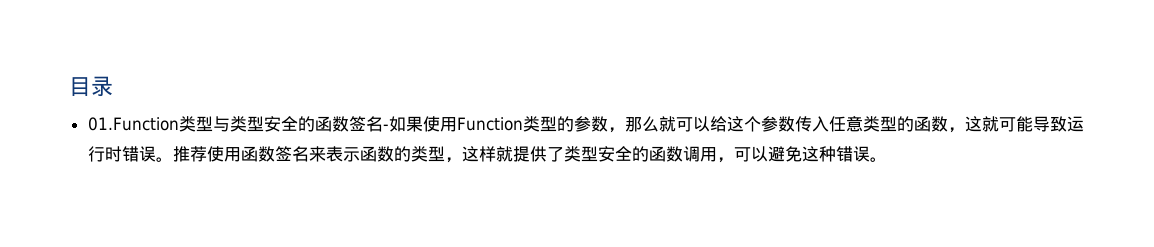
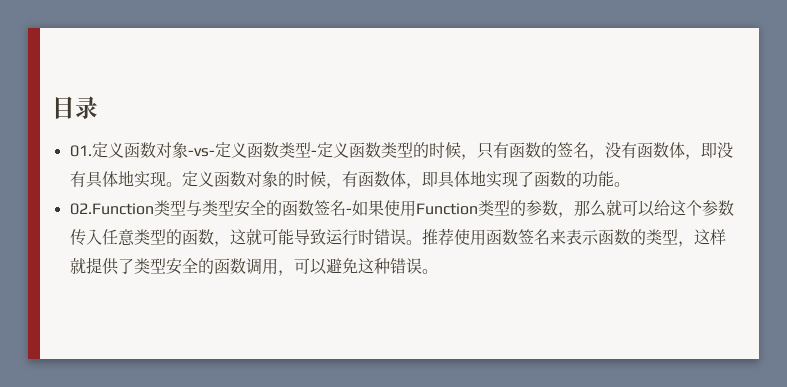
- 01.Function类型与类型安全的函数签名-如果使用Function类型的参数，那么就可以给这个参数传入任意类型的函数，这就可能导致运行时错误。
+ 01.定义函数对象-vs-定义函数类型-定义函数类型的时候，只有函数的签名，没有函数体，即没有具体地实现。定义函数对象的时候，有函数体，即具体地实现了函数的功能。
+ 02.Function类型与类型安全的函数签名-如果使用Function类型的参数，那么就可以给这个参数传入任意类型的函数，这就可能导致运行时错误。

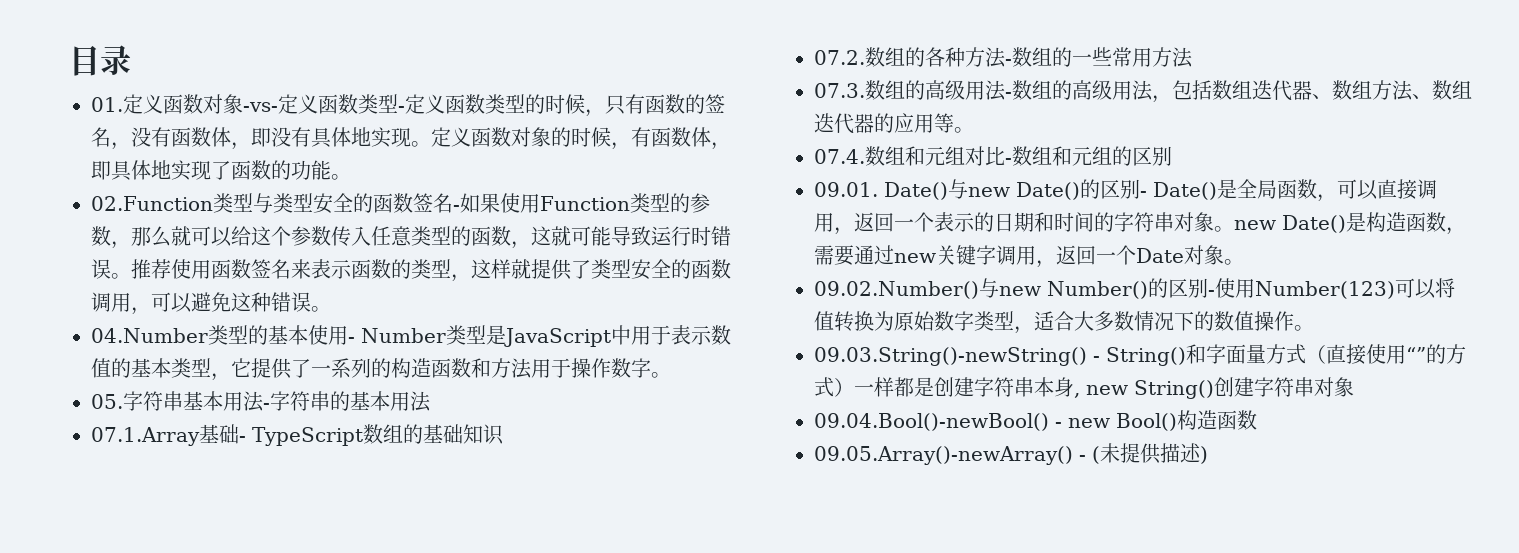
+ 04.Number类型的基本使用- Number类型是JavaScript中用于表示数值的基本类型，它提供了一系列的构造函数和方法用于操作数字。
+ 05.字符串基本用法-字符串的基本用法
+ 07.1.Array基础- TypeScript数组的基础知识
+ 07.2.数组的各种方法-数组的一些常用方法
+ 07.3.数组的高级用法-数组的高级用法，包括数组迭代器、数组方法、数组迭代器的应用等。
+ 07.4.数组和元组对比-数组和元组的区别
+ 09.01. Date()与new Date()的区别- Date()是全局函数，可以直接调用，返回一个表示的日期和时间的字符串对象。new Date()是构造函数，需要通过new关键字调用，返回一个Date对象。
+ 09.02.Number()与new Number()的区别-使用Number(123)可以将值转换为原始数字类型，适合大多数情况下的数值操作。
+ 09.03.String()-newString() - String()和字面量方式（直接使用“”的方式）一样都是创建字符串本身, new String()创建字符串对象
+ 09.04.Bool()-newBool() - new Bool()构造函数
+ 09.05.Array()-newArray() - (未提供描述)

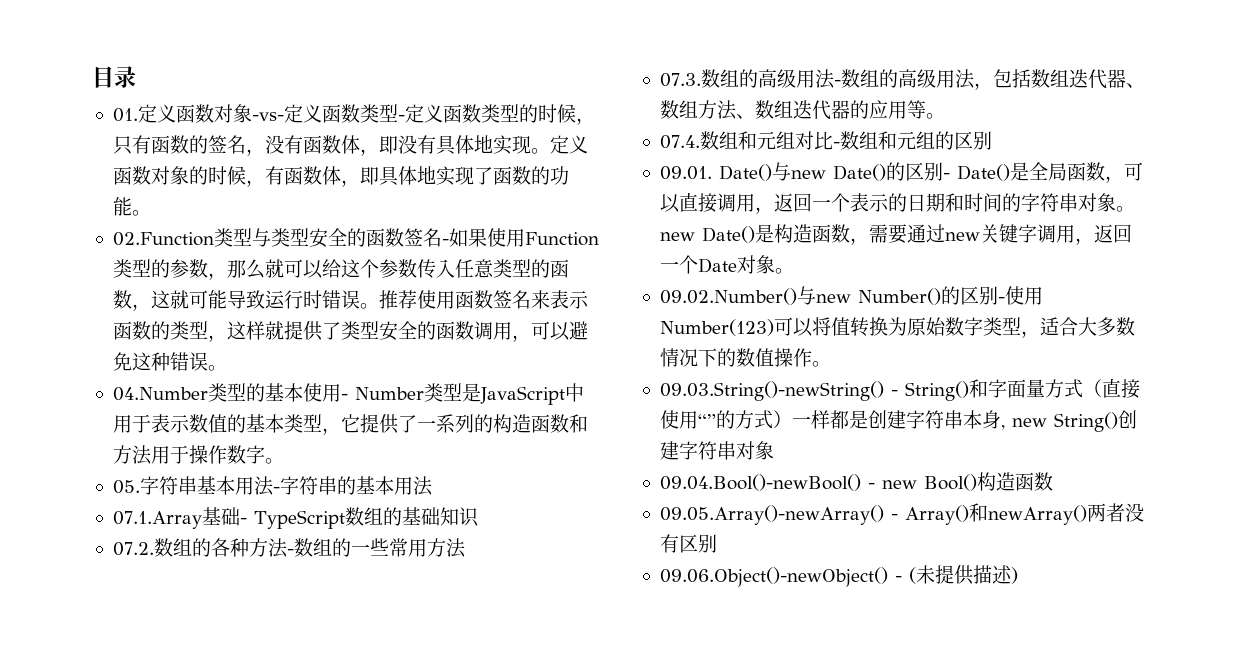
- 09.05.Array()-newArray() - (未提供描述)
+ 09.05.Array()-newArray() - Array()和newArray()两者没有区别
+ 09.06.Object()-newObject() - (未提供描述)

